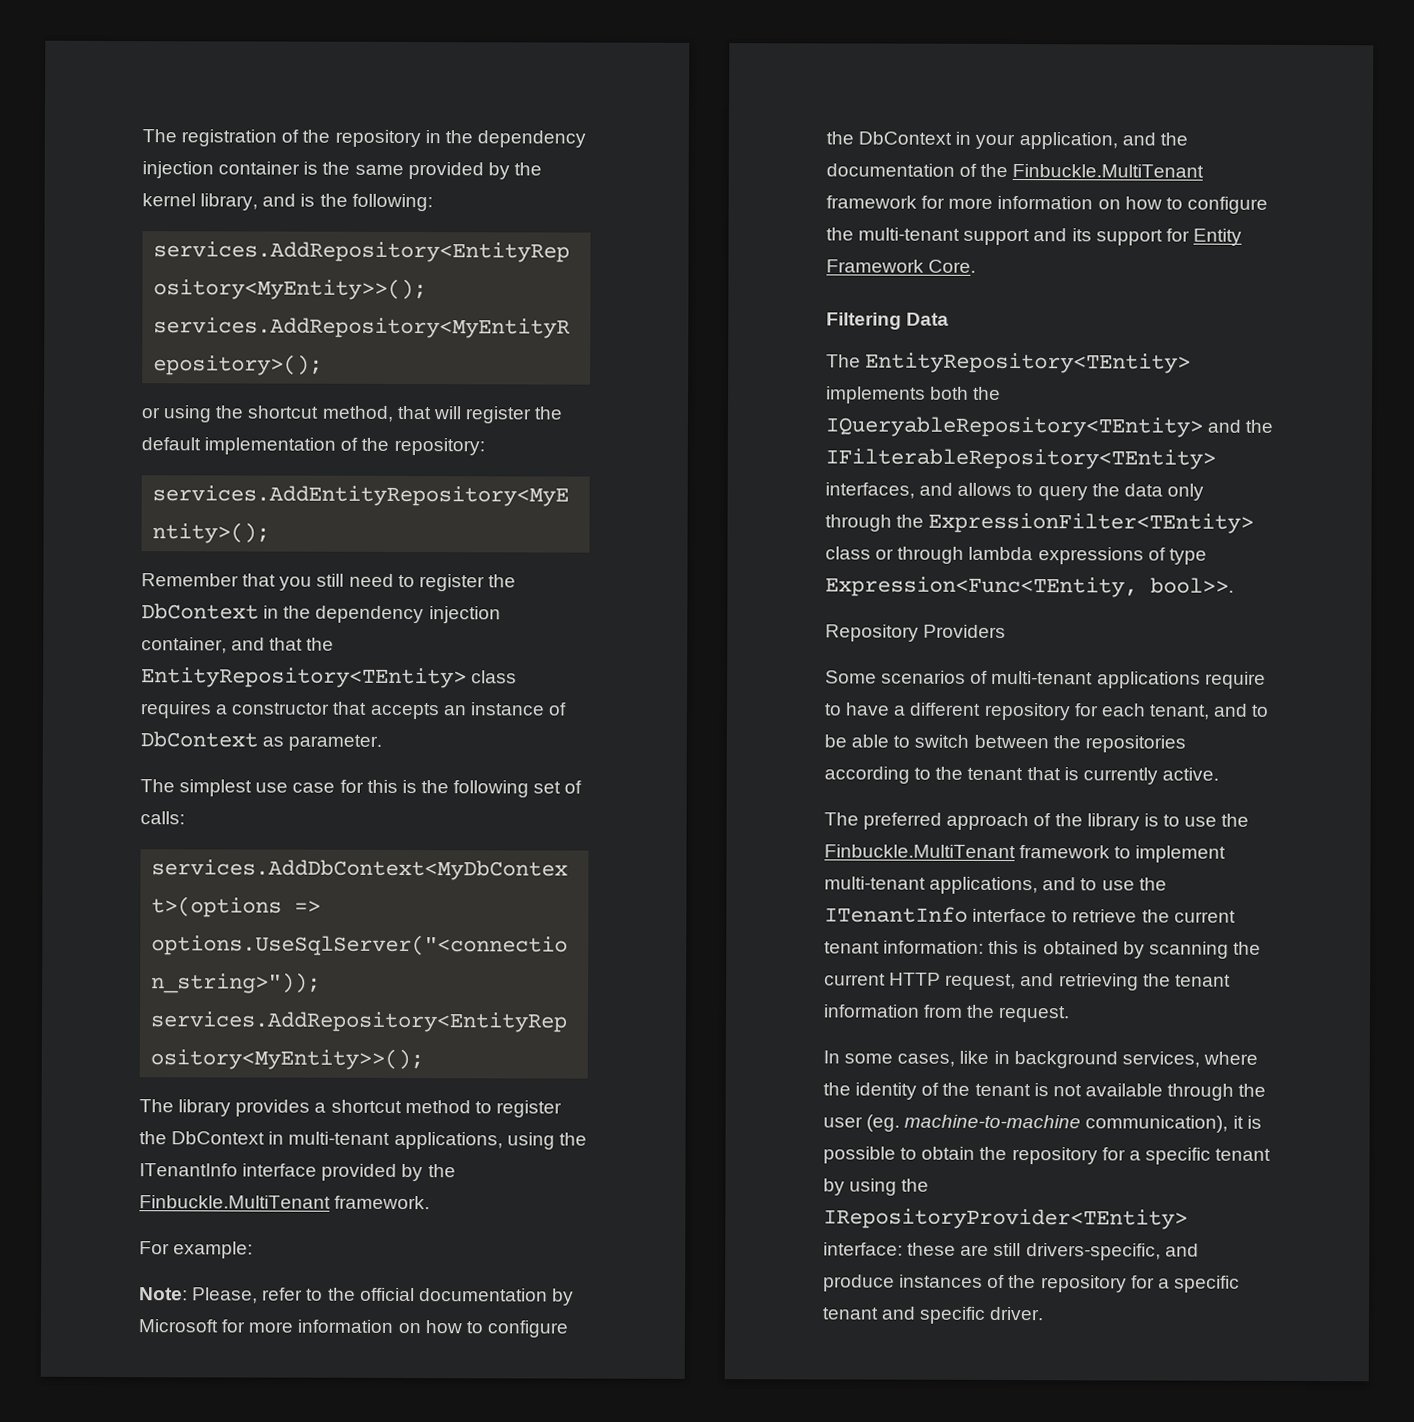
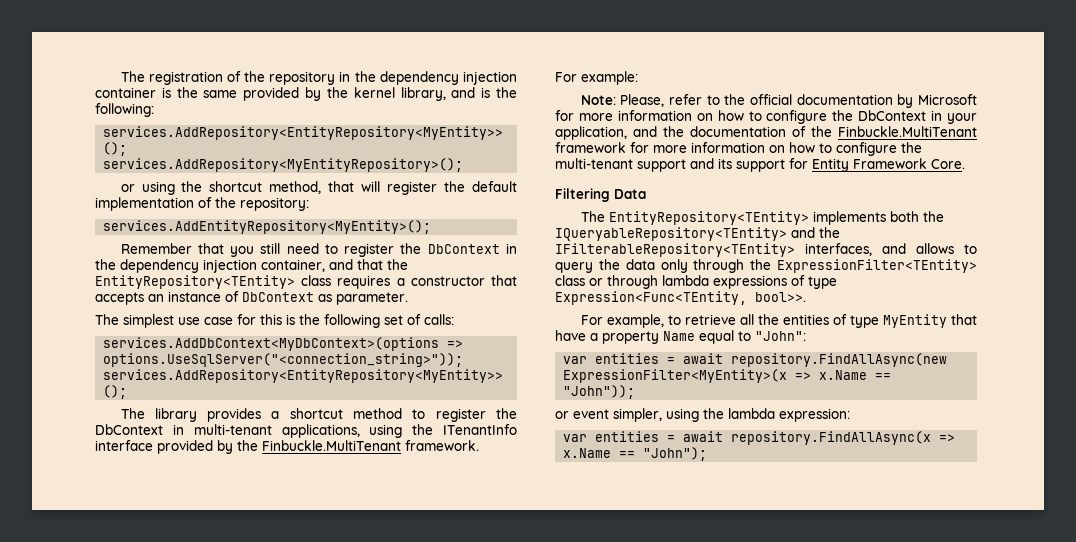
- Repository Providers
- Some scenarios of multi-tenant applications require to have a different repository for each tenant, and to be able to switch between the repositories according to the tenant that is currently active.
- The preferred approach of the library is to use the Finbuckle.MultiTenant framework to implement multi-tenant applications, and to use the ITenantInfo interface to retrieve the current tenant information: this is obtained by scanning the current HTTP request, and retrieving the tenant information from the request.
- In some cases, like in background services, where the identity of the tenant is not available through the user (eg. machine-to-machine communication), it is possible to obtain the repository for a specific tenant by using the IRepositoryProvider<TEntity> interface: these are still drivers-specific, and produce instances of the repository for a specific tenant and specific driver.
+ For example, to retrieve all the entities of type MyEntity that have a property Name equal to "John":
+ var entities = await repository.FindAllAsync(new ExpressionFilter<MyEntity>(x => x.Name == "John"));
+ or event simpler, using the lambda expression:
+ var entities = await repository.FindAllAsync(x => x.Name == "John");

